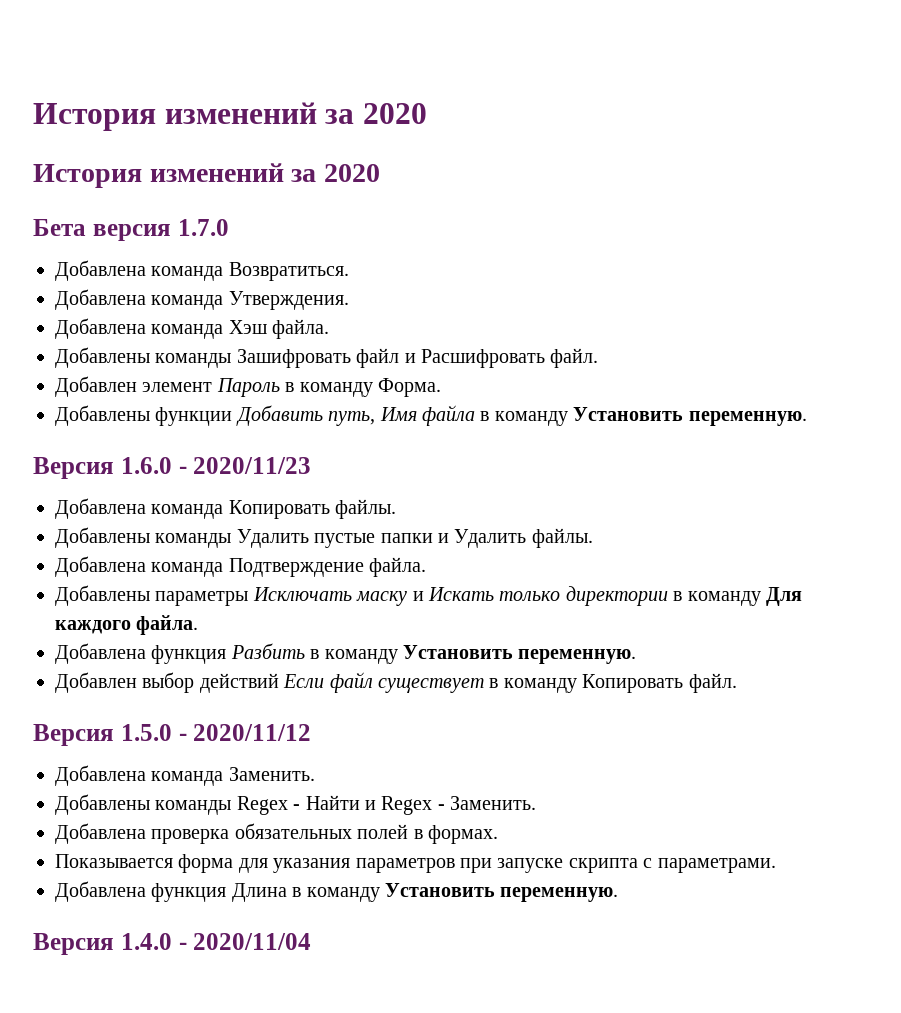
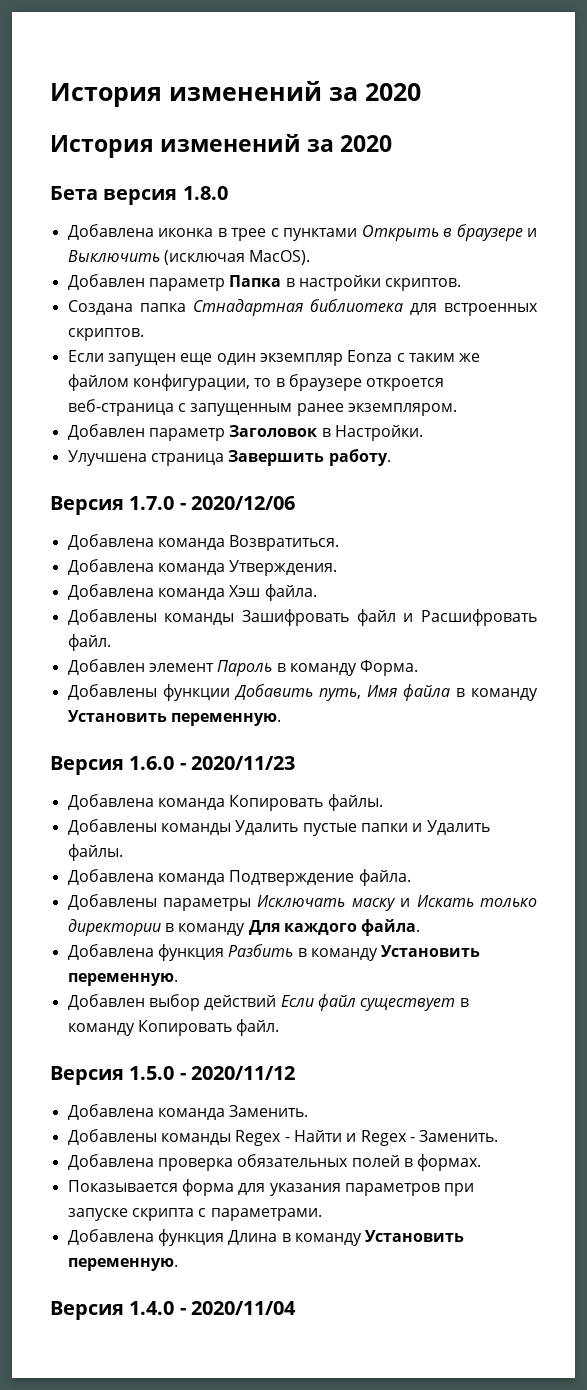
- Бета версия 1.7.0
+ Бета версия 1.8.0
+ Добавлена иконка в трее с пунктами Открыть в браузере и Выключить (исключая MacOS).
+ Добавлен параметр Папка в настройки скриптов.
+ Создана папка Стнадартная библиотека для встроенных скриптов.
+ Если запущен еще один экземпляр Eonza с таким же файлом конфигурации, то в браузере откроется веб-страница с запущенным ранее экземпляром.
+ Добавлен параметр Заголовок в Настройки.
+ Улучшена страница Завершить работу.
+ Версия 1.7.0 - 2020/12/06

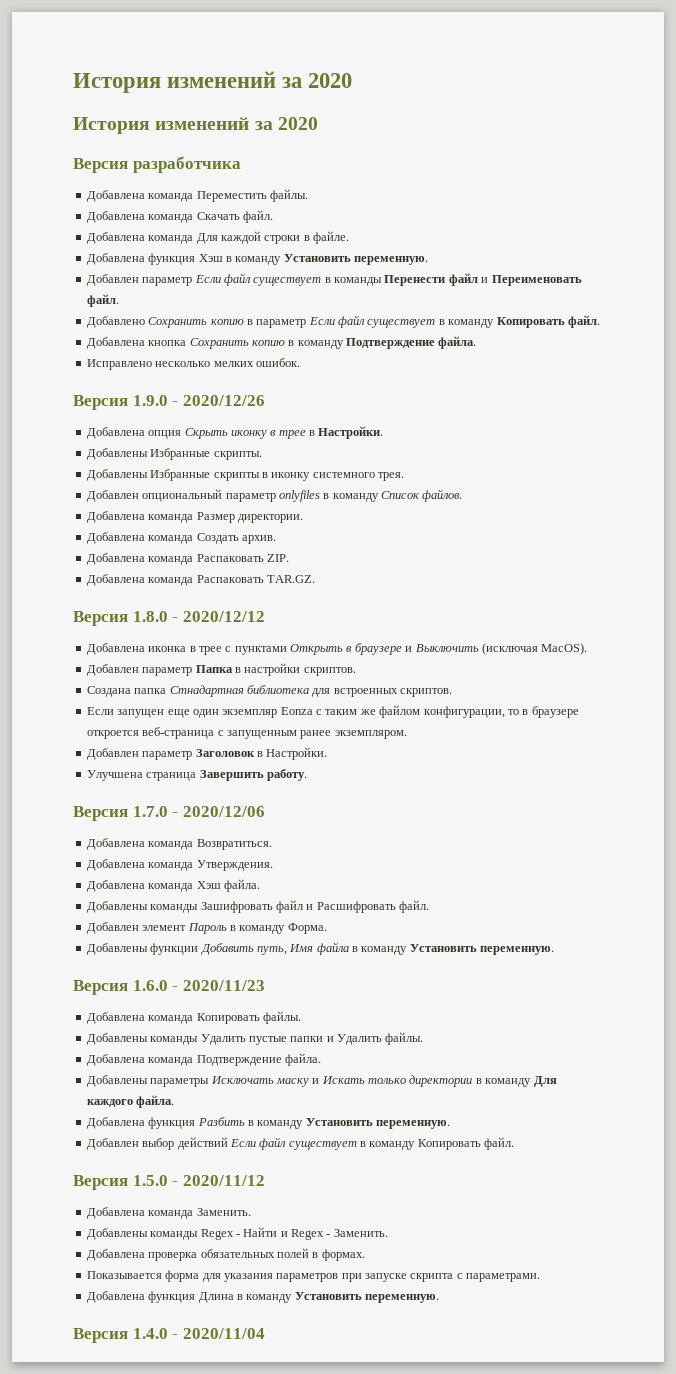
- Бета версия 1.8.0
+ Версия разработчика
+ Добавлена командa Переместить файлы.
+ Добавлена командa Скачать файл.
+ Добавлена командa Для каждой строки в файле.
+ Добавлена функция Хэш в команду Установить переменную.
+ Добавлен параметр Если файл существует в команды Перенести файл и Переименовать файл.
+ Добавлено Сохранить копию в параметр Если файл существует в команду Копировать файл.
+ Добавлена кнопка Сохранить копию в команду Подтверждение файла.
+ Исправлено несколько мелких ошибок.
+ Версия 1.9.0 - 2020/12/26
+ Добавлена опция Скрыть иконку в трее в Настройки.
+ Добавлены Избранные скрипты.
+ Добавлены Избранные скрипты в иконку системного трея.
+ Добавлен опциональный параметр onlyfiles в команду Список файлов.
+ Добавлена командa Размер директории.
+ Добавлена командa Создать архив.
+ Добавлена командa Распаковать ZIP.
+ Добавлена командa Распаковать TAR.GZ.
+ Версия 1.8.0 - 2020/12/12

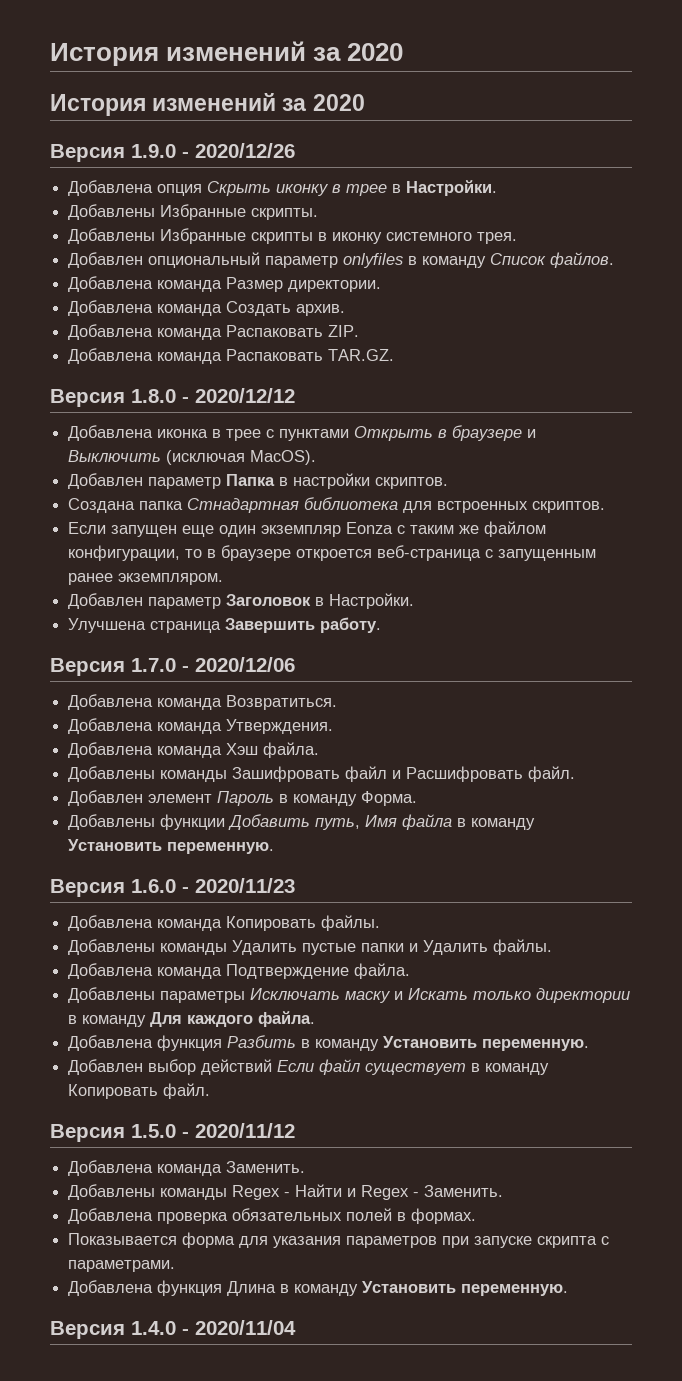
- Версия разработчика
- Добавлена командa Переместить файлы.
- Добавлена командa Скачать файл.
- Добавлена командa Для каждой строки в файле.
- Добавлена функция Хэш в команду Установить переменную.
- Добавлен параметр Если файл существует в команды Перенести файл и Переименовать файл.
- Добавлено Сохранить копию в параметр Если файл существует в команду Копировать файл.
- Добавлена кнопка Сохранить копию в команду Подтверждение файла.
- Исправлено несколько мелких ошибок.

